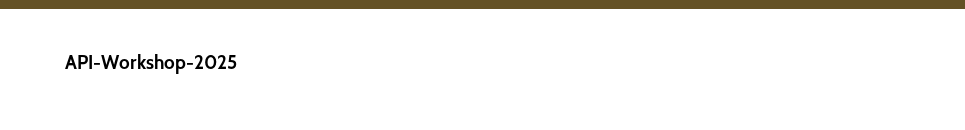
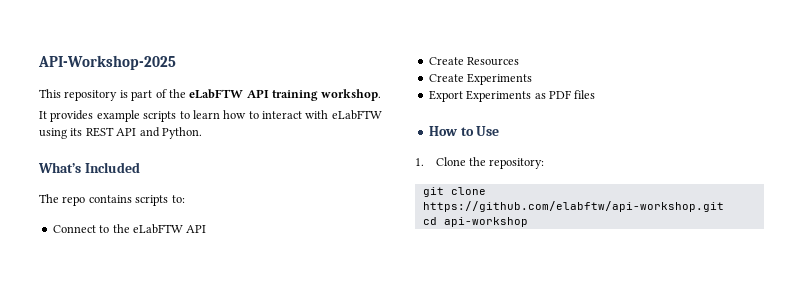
+ This repository is part of the eLabFTW API training workshop.
+ It provides example scripts to learn how to interact with eLabFTW using its REST API and Python.
+ What’s Included
+ The repo contains scripts to:
+ Connect to the eLabFTW API
+ Create Resources
+ Create Experiments
+ Export Experiments as PDF files
+ How to Use
+ 1. Clone the repository:
+ git clone https://github.com/elabftw/api-workshop.git
+ cd api-workshop

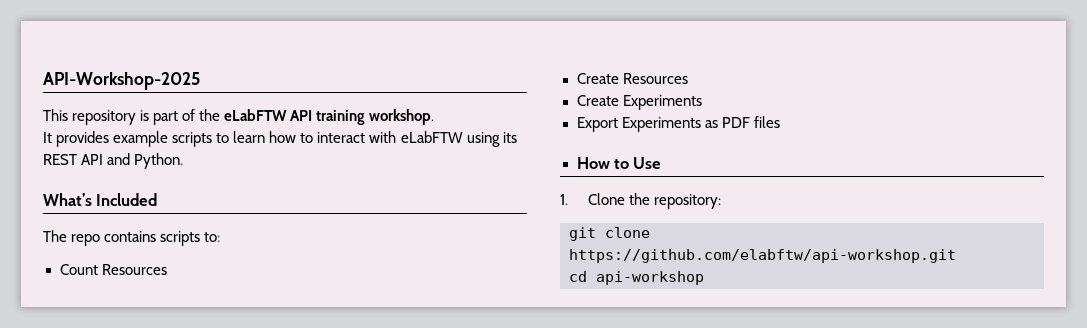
- Connect to the eLabFTW API
+ Count Resources

